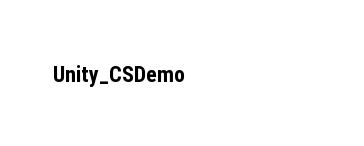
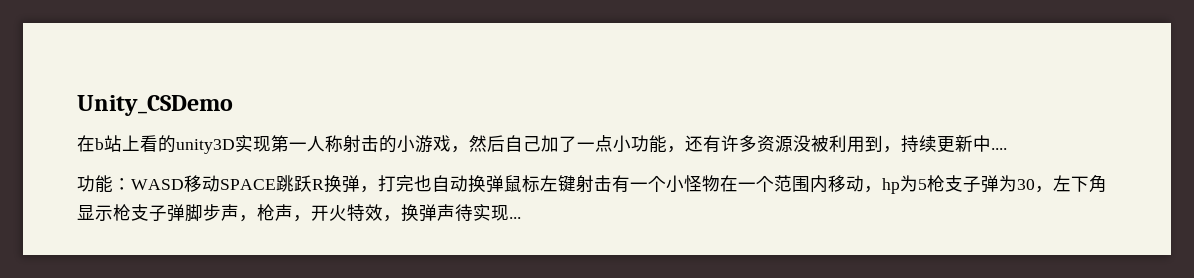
+ 在b站上看的unity3D实现第一人称射击的小游戏，然后自己加了一点小功能，还有许多资源没被利用到，持续更新中....
+ 功能：WASD移动SPACE跳跃R换弹，打完也自动换弹鼠标左键射击有一个小怪物在一个范围内移动，hp为5枪支子弹为30，左下角显示枪支子弹脚步声，枪声，开火特效，换弹声待实现...

